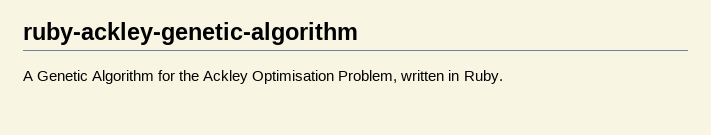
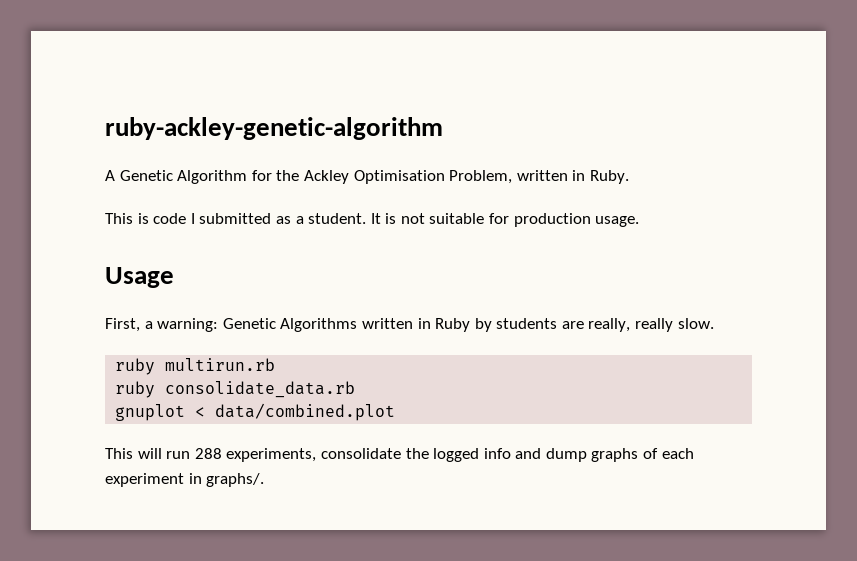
+ This is code I submitted as a student. It is not suitable for production usage.
+ Usage
+ First, a warning: Genetic Algorithms written in Ruby by students are really, really slow.
+ ruby multirun.rb
+ ruby consolidate_data.rb
+ gnuplot < data/combined.plot
+ This will run 288 experiments, consolidate the logged info and dump graphs of each experiment in graphs/.

